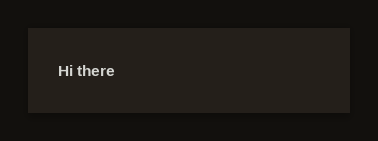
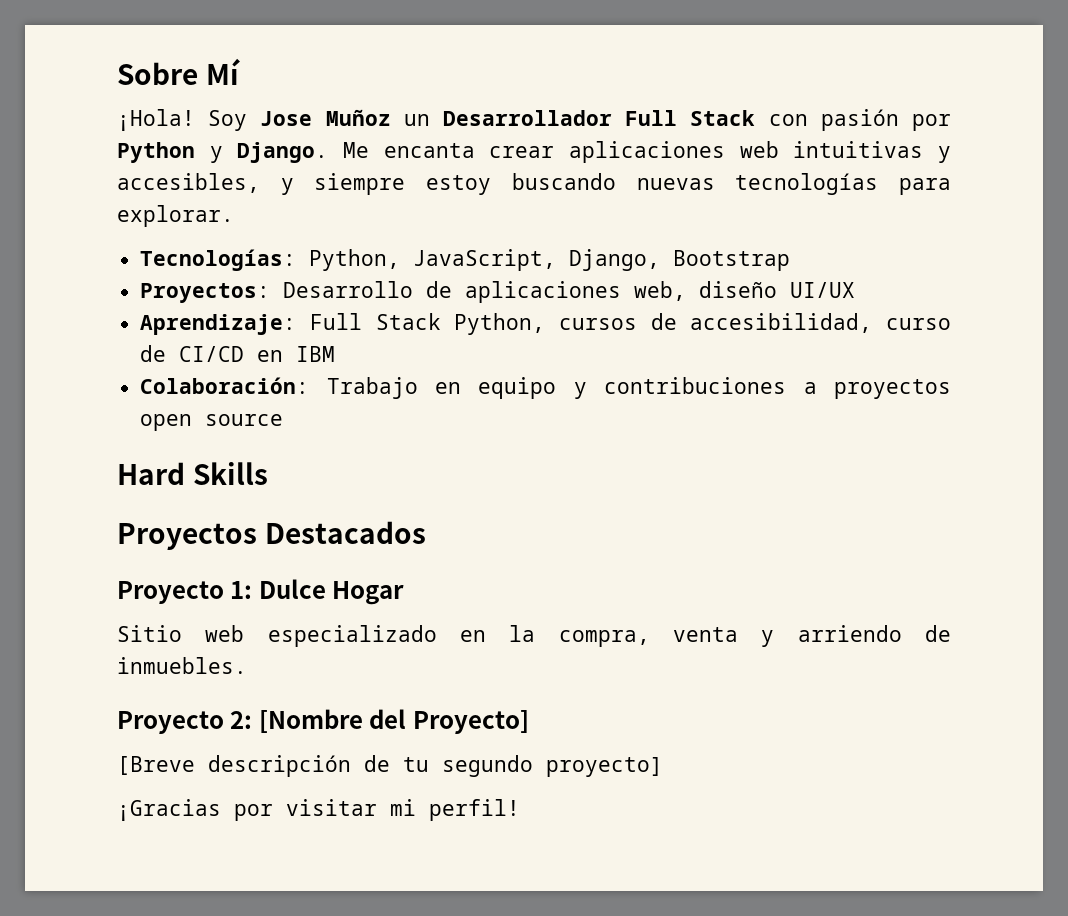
- Hi there
+ Sobre Mí
+ ¡Hola! Soy Jose Muñoz un Desarrollador Full Stack con pasión por Python y Django. Me encanta crear aplicaciones web intuitivas y accesibles, y siempre estoy buscando nuevas tecnologías para explorar.
+ Tecnologías: Python, JavaScript, Django, Bootstrap
+ Proyectos: Desarrollo de aplicaciones web, diseño UI/UX
+ Aprendizaje: Full Stack Python, cursos de accesibilidad, curso de CI/CD en IBM
+ Colaboración: Trabajo en equipo y contribuciones a proyectos open source
+ Hard Skills
+ Proyectos Destacados
+ Proyecto 1: Dulce Hogar
+ Sitio web especializado en la compra, venta y arriendo de inmuebles.
+ Proyecto 2: [Nombre del Proyecto]
+ [Breve descripción de tu segundo proyecto]
+ ¡Gracias por visitar mi perfil!

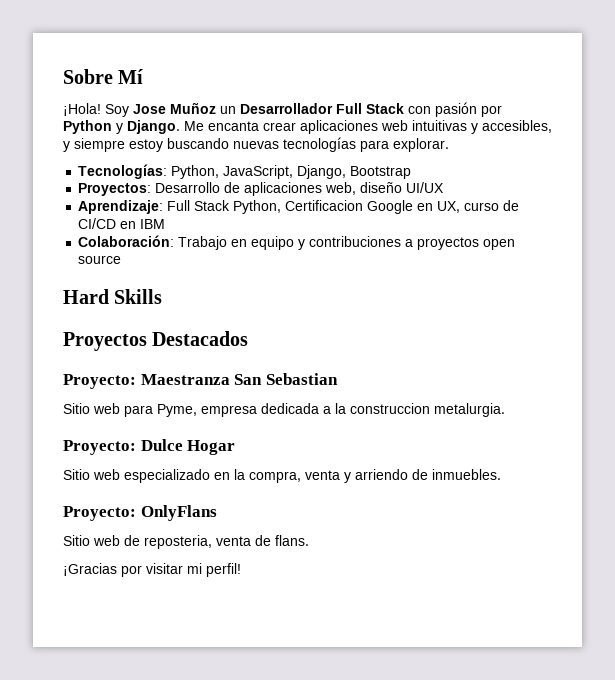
- Aprendizaje: Full Stack Python, cursos de accesibilidad, curso de CI/CD en IBM
+ Aprendizaje: Full Stack Python, Certificacion Google en UX, curso de CI/CD en IBM
- Proyecto 1: Dulce Hogar
+ Proyecto: Maestranza San Sebastian
+ Sitio web para Pyme, empresa dedicada a la construccion metalurgia.
+ Proyecto: Dulce Hogar
- Proyecto 2: [Nombre del Proyecto]
- [Breve descripción de tu segundo proyecto]
+ Proyecto: OnlyFlans
+ Sitio web de reposteria, venta de flans.

